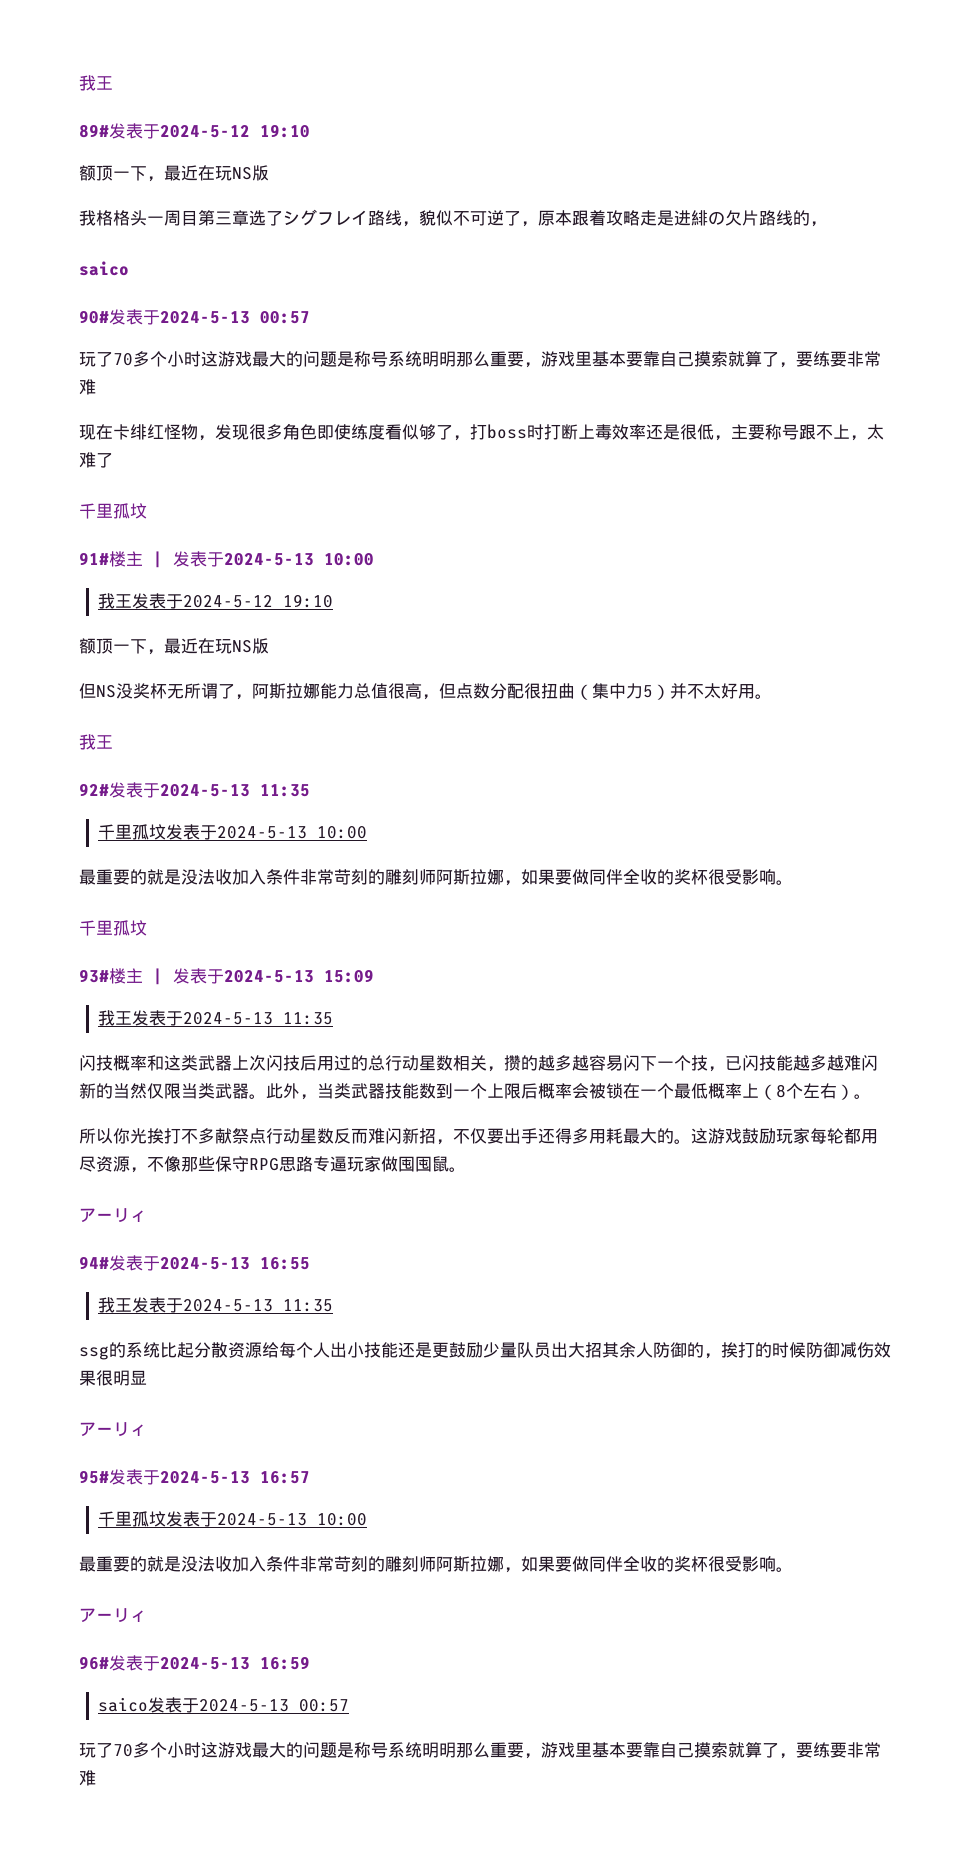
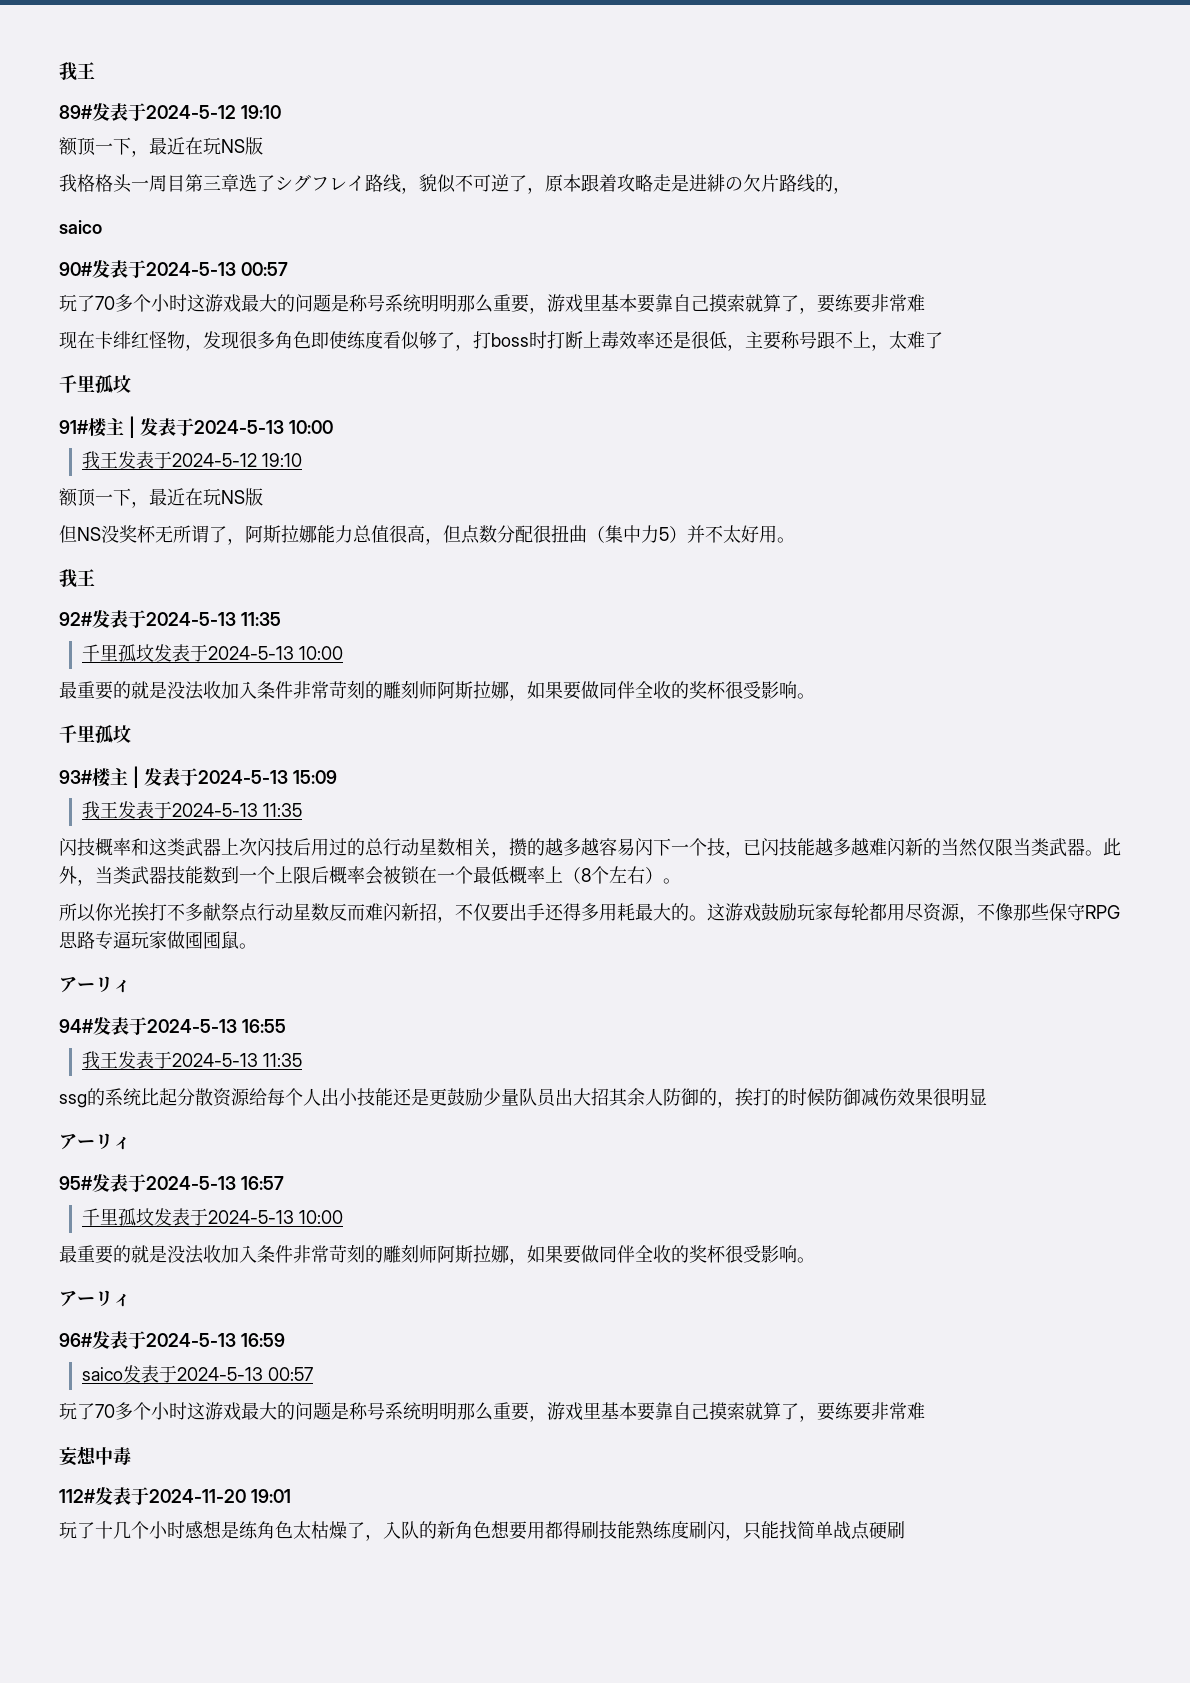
+ 妄想中毒
+ 112#发表于2024-11-20 19:01
+ 玩了十几个小时感想是练角色太枯燥了，入队的新角色想要用都得刷技能熟练度刷闪，只能找简单战点硬刷

